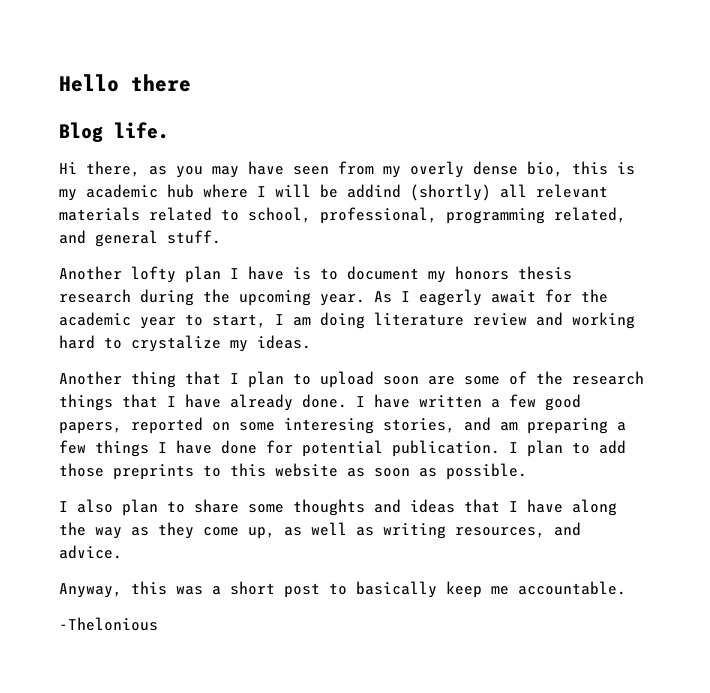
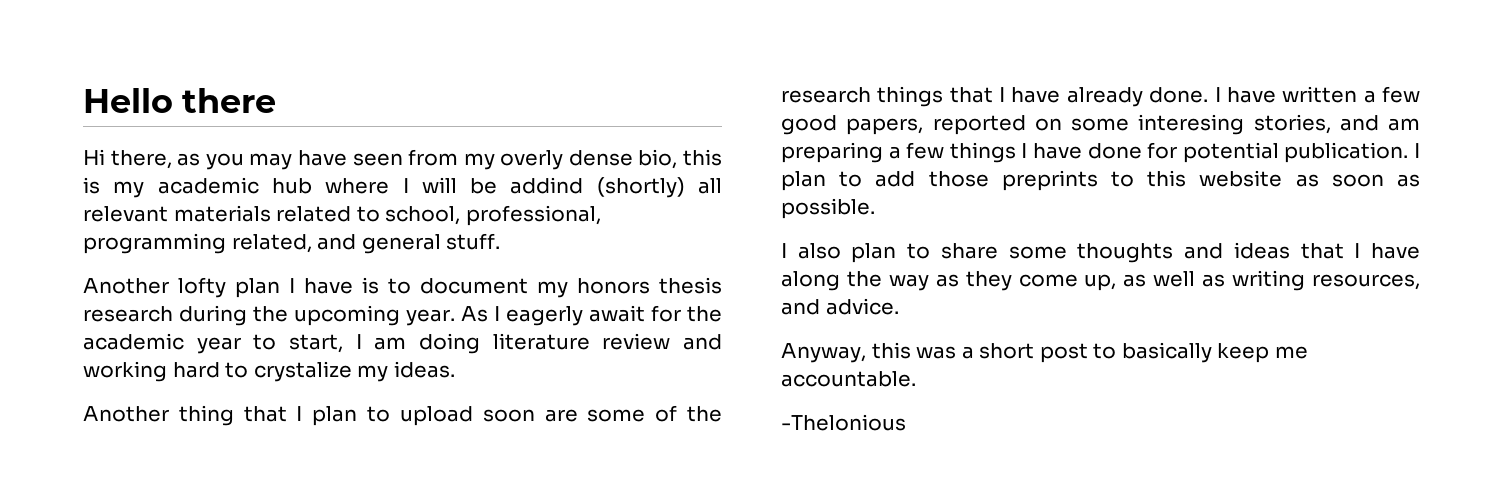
- Blog life.

